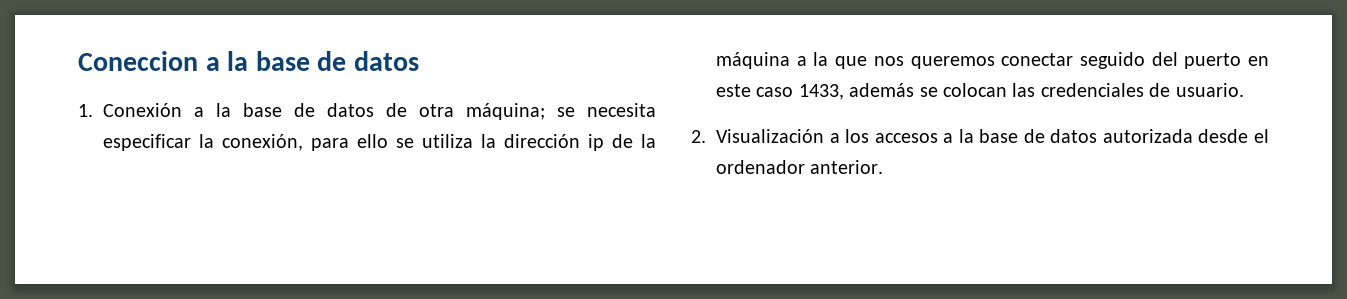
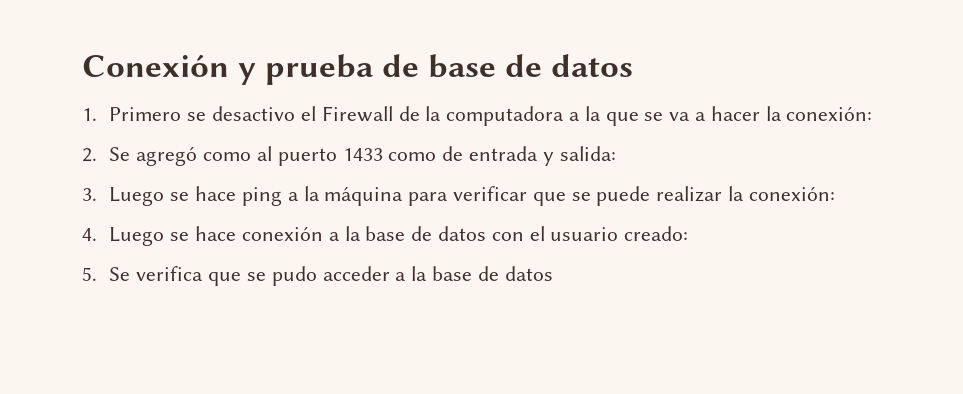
- Coneccion a la base de datos
- 1. Conexión a la base de datos de otra máquina; se necesita especificar la conexión, para ello se utiliza la dirección ip de la máquina a la que nos queremos conectar seguido del puerto en este caso 1433, además se colocan las credenciales de usuario.
- 2. Visualización a los accesos a la base de datos autorizada desde el ordenador anterior.
+ Conexión y prueba de base de datos
+ 1. Primero se desactivo el Firewall de la computadora a la que se va a hacer la conexión:
+ 2. Se agregó como al puerto 1433 como de entrada y salida:
+ 3. Luego se hace ping a la máquina para verificar que se puede realizar la conexión:
+ 4. Luego se hace conexión a la base de datos con el usuario creado:
+ 5. Se verifica que se pudo acceder a la base de datos

